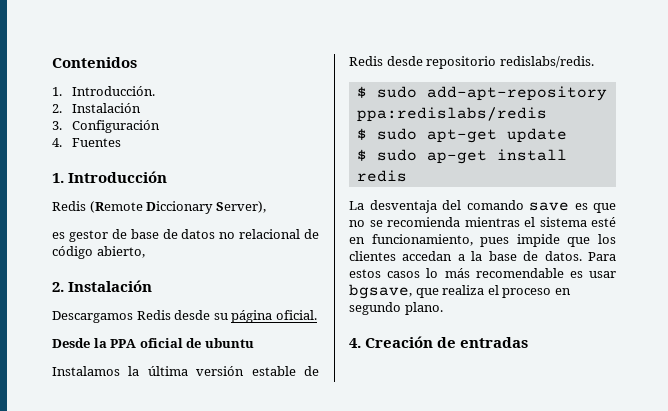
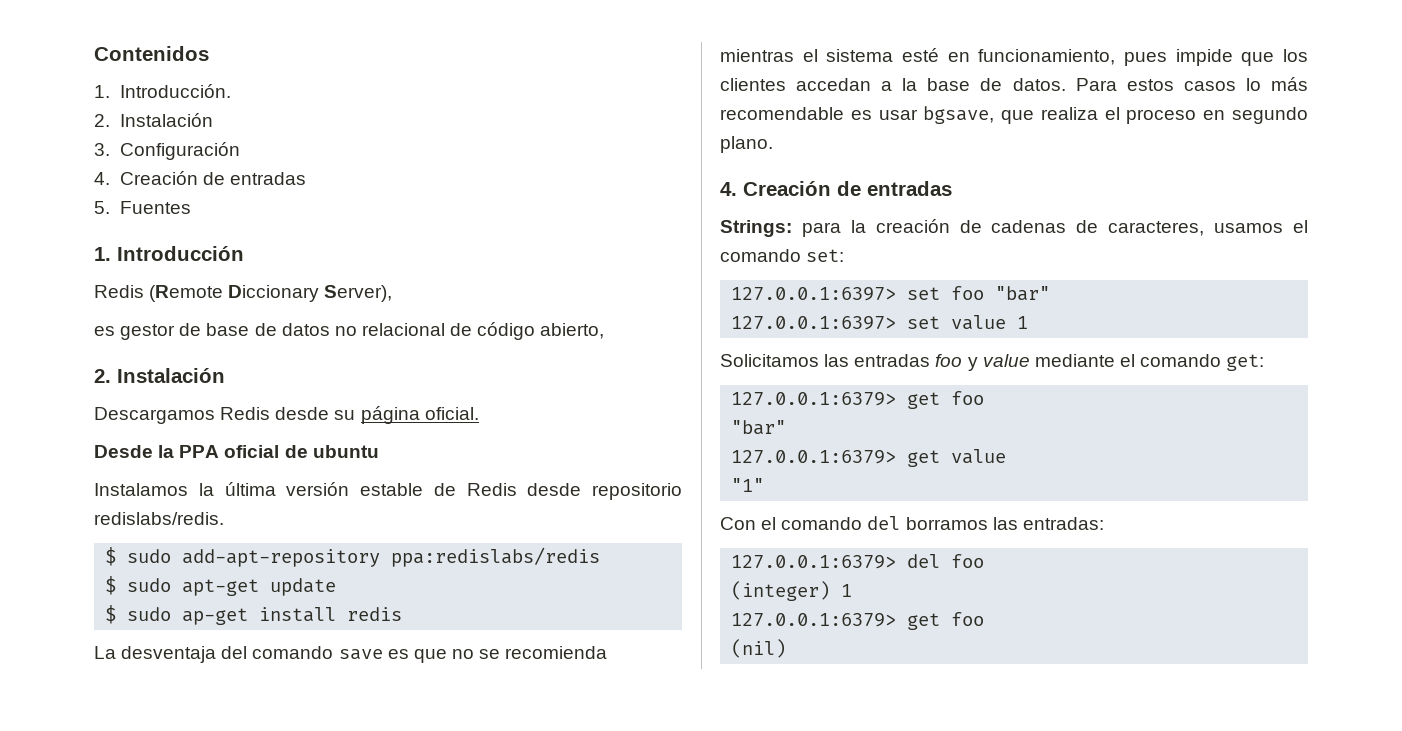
  3. Configuración
- 4. Fuentes
+ 4. Creación de entradas
+ 5. Fuentes
+ Strings: para la creación de cadenas de caracteres, usamos el comando set:
+ 127.0.0.1:6397> set foo "bar"
+ 127.0.0.1:6397> set value 1
+ Solicitamos las entradas foo y value mediante el comando get:
+ 127.0.0.1:6379> get foo
+ "bar"
+ 127.0.0.1:6379> get value
+ "1"
+ Con el comando del borramos las entradas:
+ 127.0.0.1:6379> del foo
+ (integer) 1
+ 127.0.0.1:6379> get foo
+ (nil)

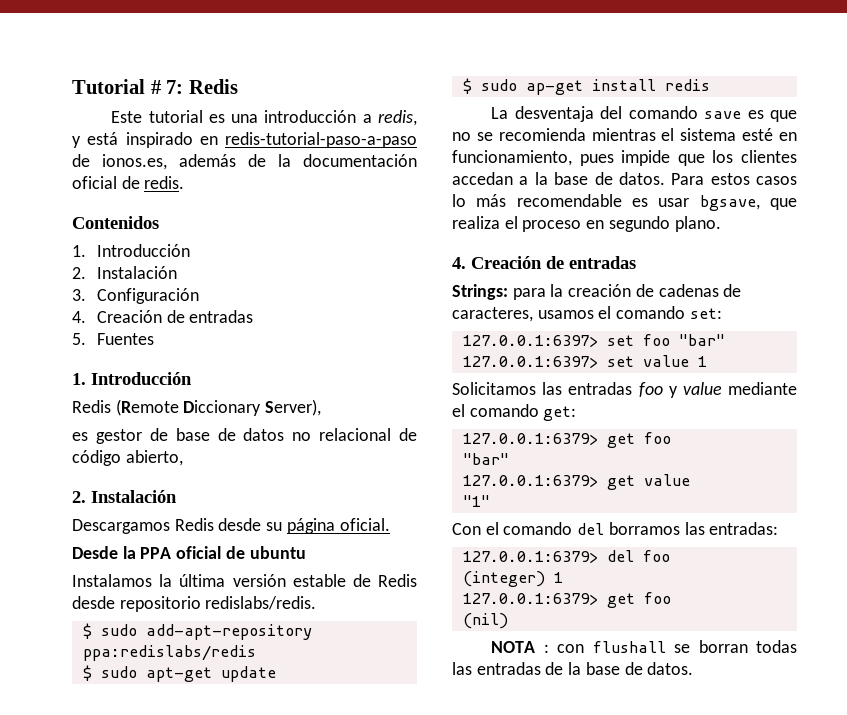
+ Tutorial # 7: Redis
+ Este tutorial es una introducción a redis, y está inspirado en redis-tutorial-paso-a-paso de ionos.es, además de la documentación oficial de redis.
  Contenidos
- 1. Introducción.
+ 1. Introducción
+ NOTA : con flushall se borran todas las entradas de la base de datos.

